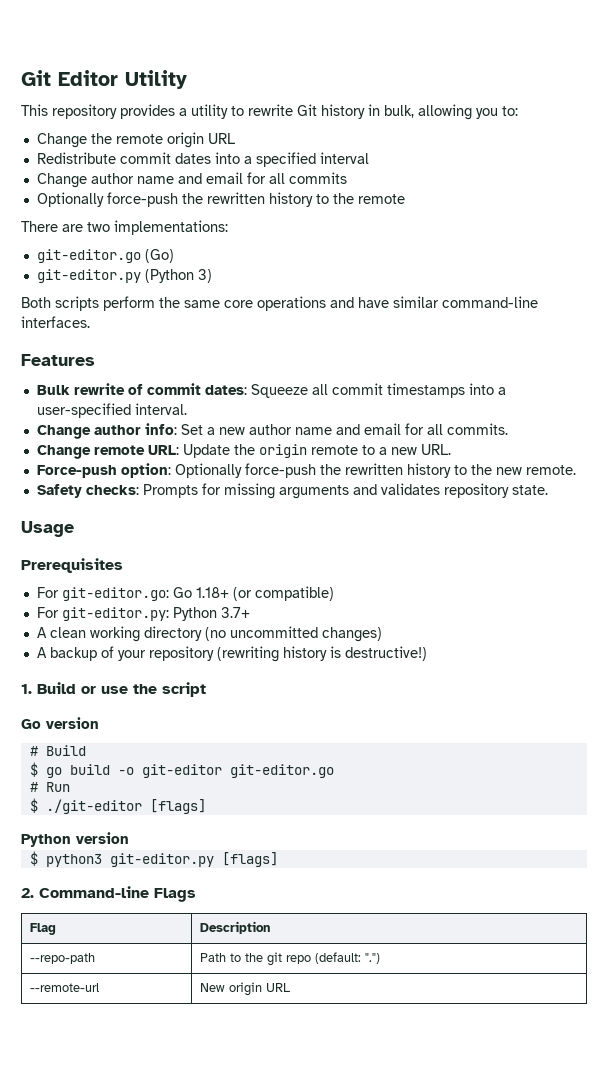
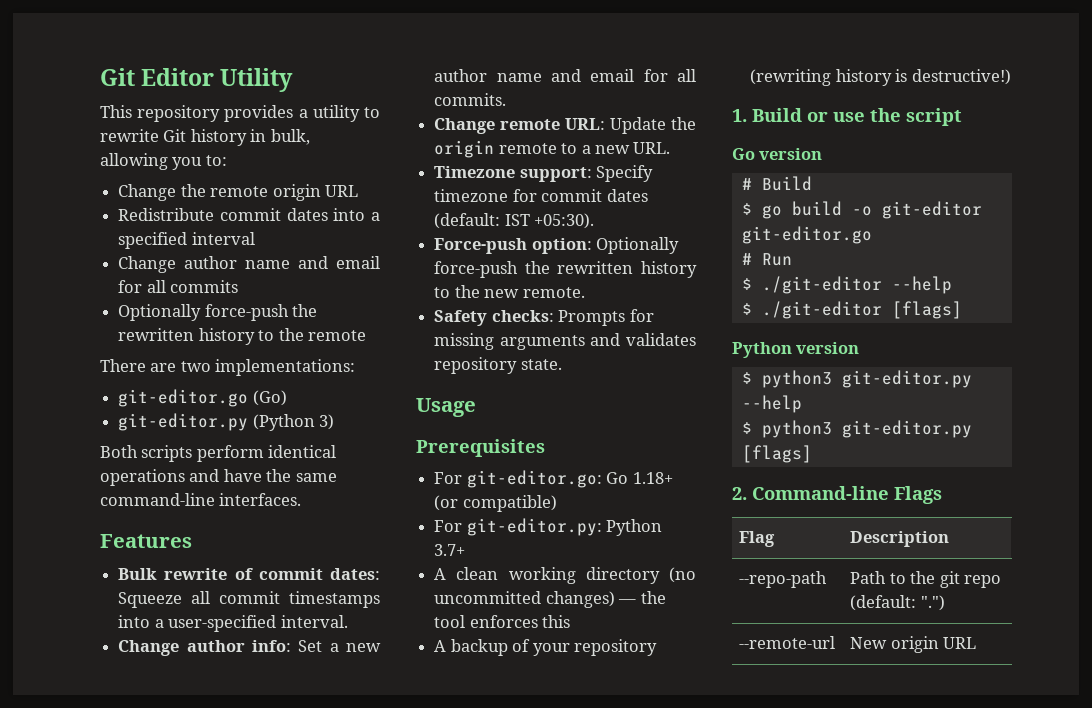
- Both scripts perform the same core operations and have similar command-line interfaces.
+ Both scripts perform identical operations and have the same command-line interfaces.
+ Timezone support: Specify timezone for commit dates (default: IST +05:30).
- A clean working directory (no uncommitted changes)
+ A clean working directory (no uncommitted changes) — the tool enforces this
+ $ ./git-editor --help
+ $ python3 git-editor.py --help

